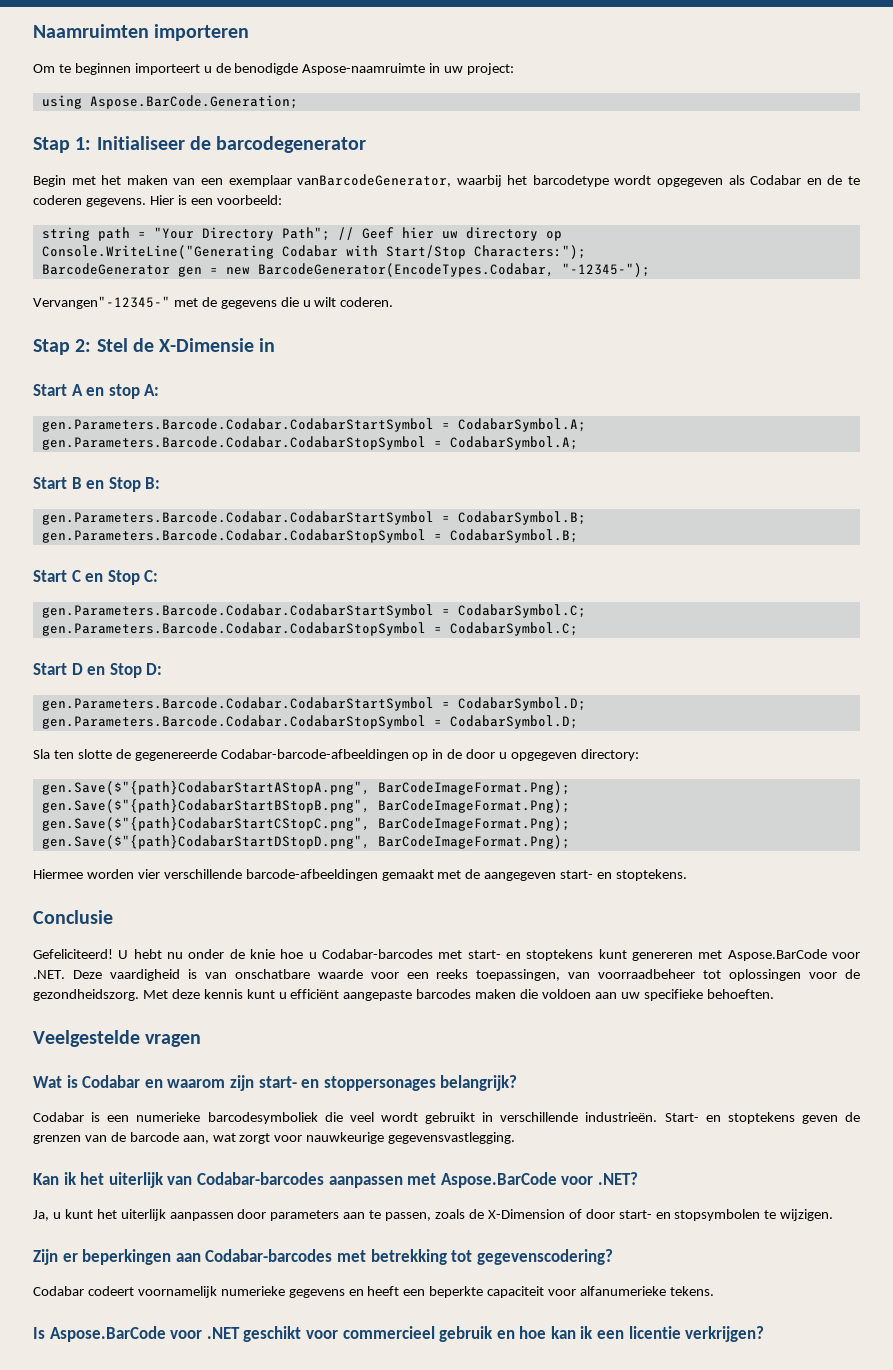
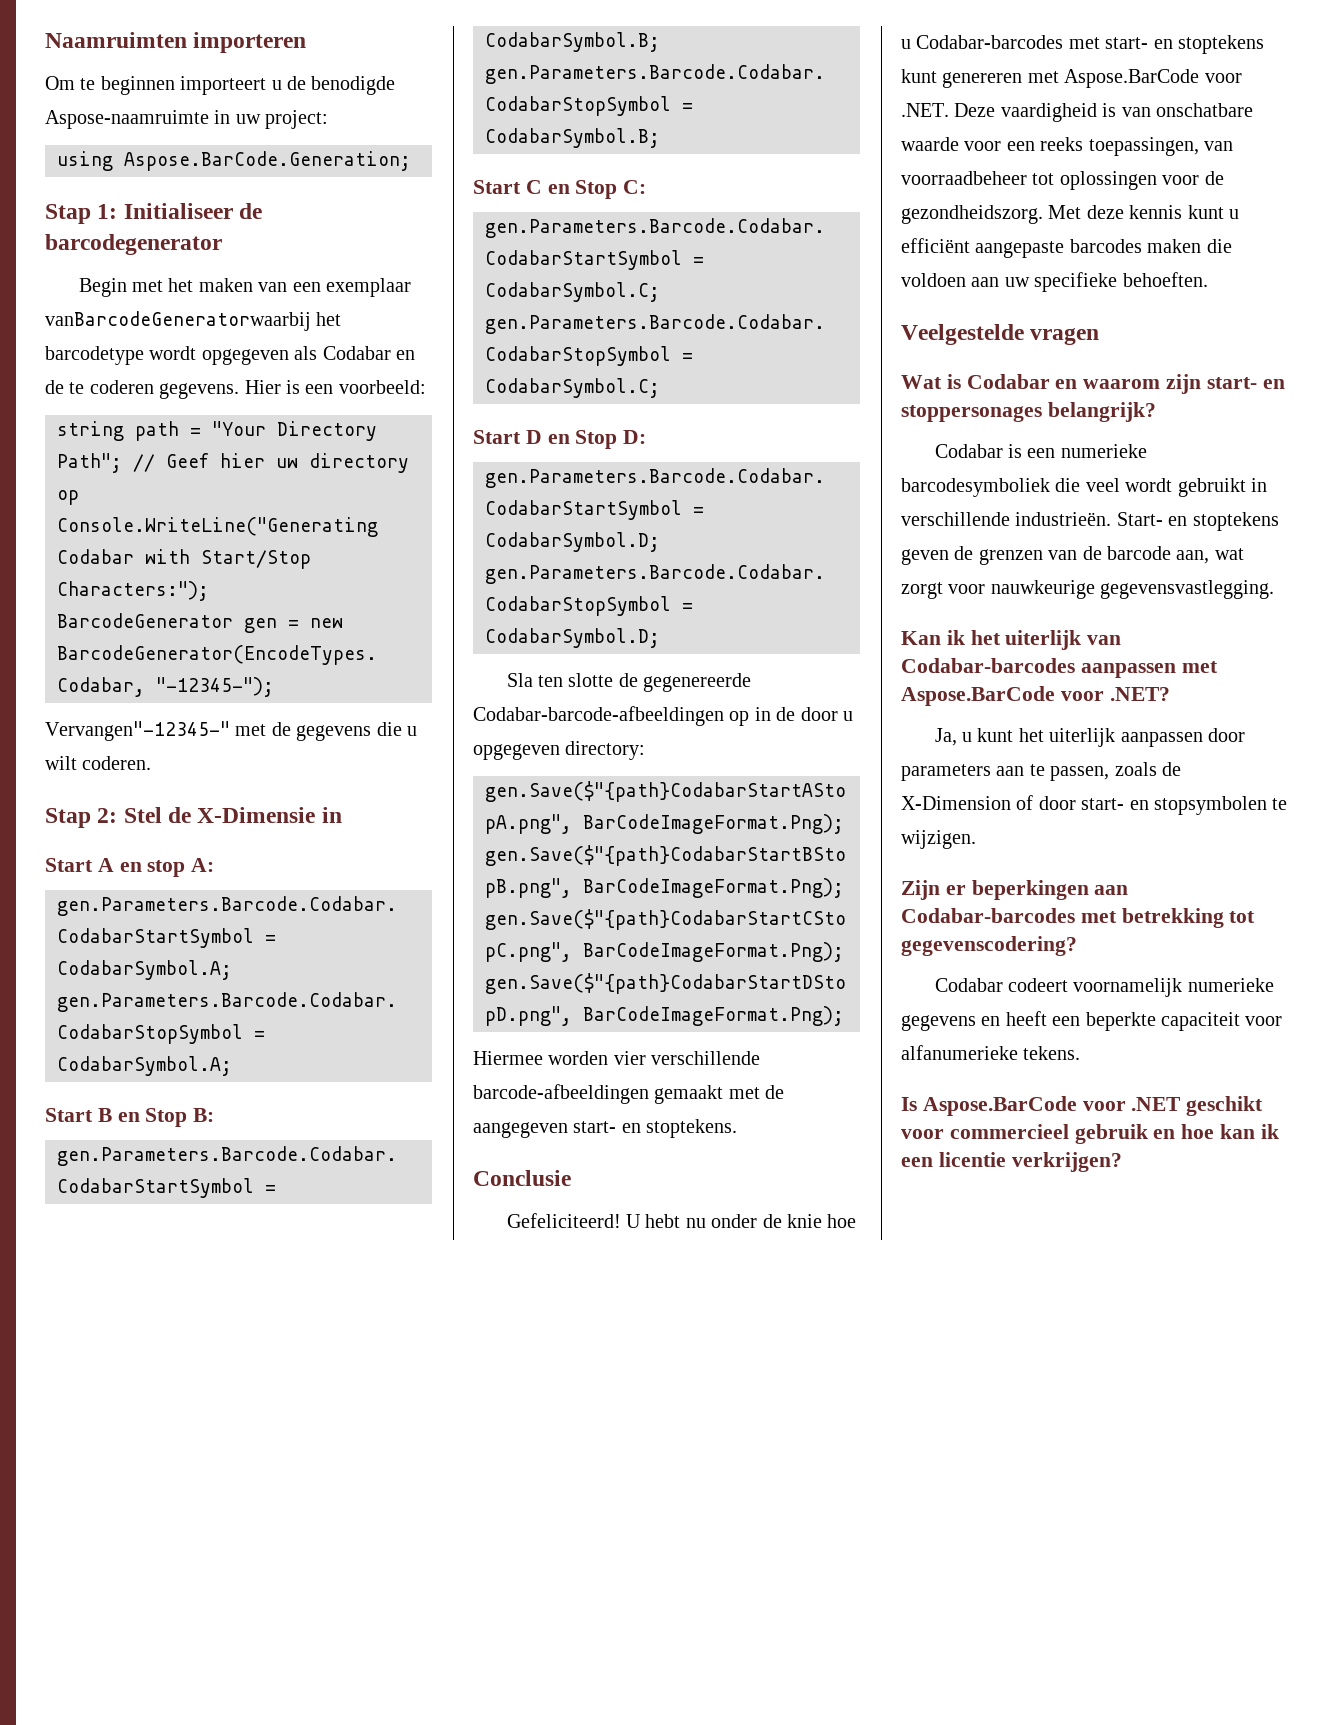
- Begin met het maken van een exemplaar vanBarcodeGenerator, waarbij het barcodetype wordt opgegeven als Codabar en de te coderen gegevens.
+ Begin met het maken van een exemplaar vanBarcodeGeneratorwaarbij het barcodetype wordt opgegeven als Codabar en de te coderen gegevens.

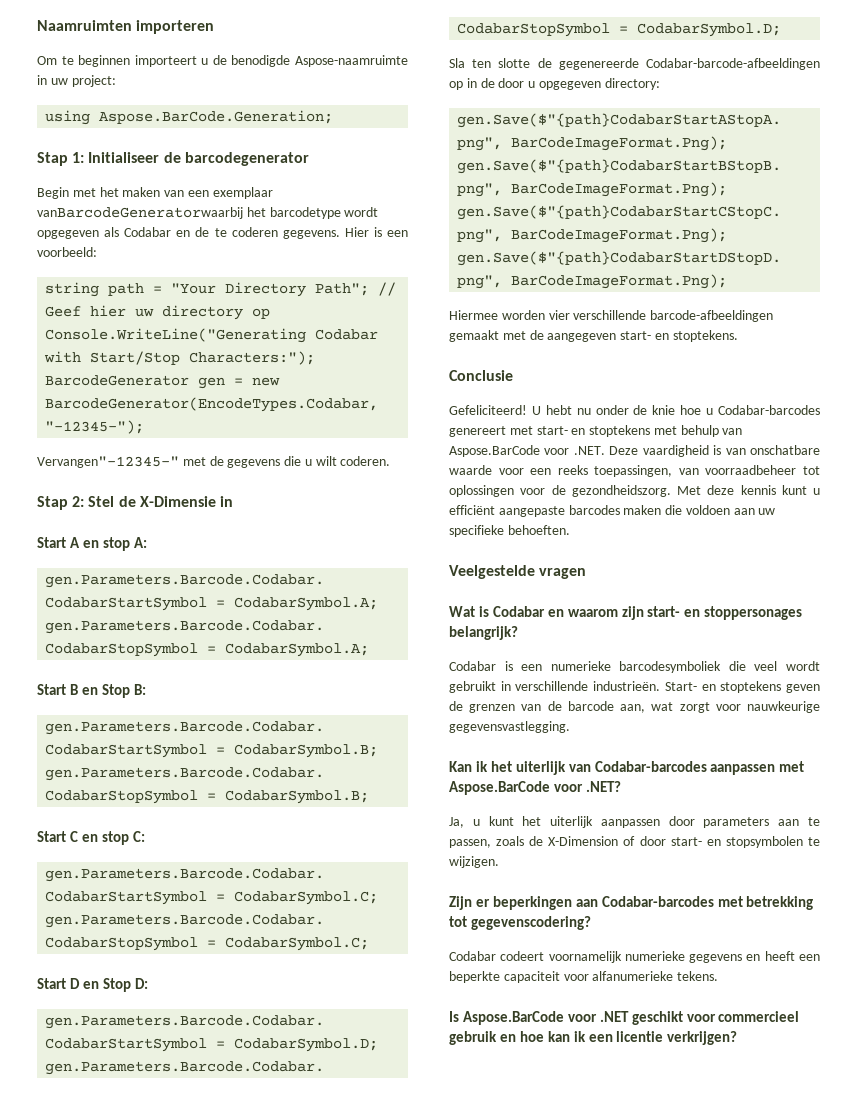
- Start C en Stop C:
+ Start C en stop C:
- U hebt nu onder de knie hoe u Codabar-barcodes met start- en stoptekens kunt genereren met Aspose.BarCode voor .NET. Deze vaardigheid is van onschatbare waarde voor een reeks toepassingen, van voorraadbeheer tot oplossingen voor de gezondheidszorg.
+ U hebt nu onder de knie hoe u Codabar-barcodes genereert met start- en stoptekens met behulp van Aspose.BarCode voor .NET. Deze vaardigheid is van onschatbare waarde voor een reeks toepassingen, van voorraadbeheer tot oplossingen voor de gezondheidszorg.

